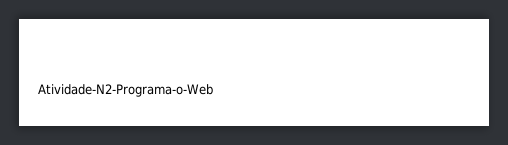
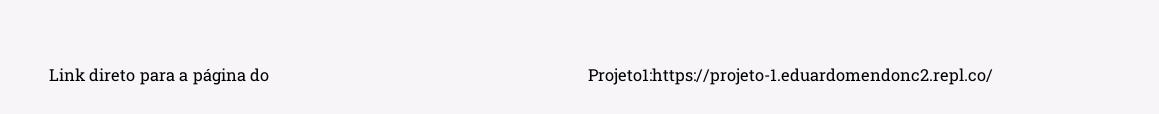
- Atividade-N2-Programa-o-Web
+ Link direto para a página do Projeto1:https://projeto-1.eduardomendonc2.repl.co/

